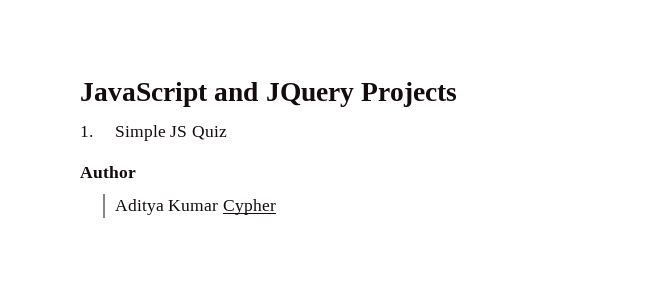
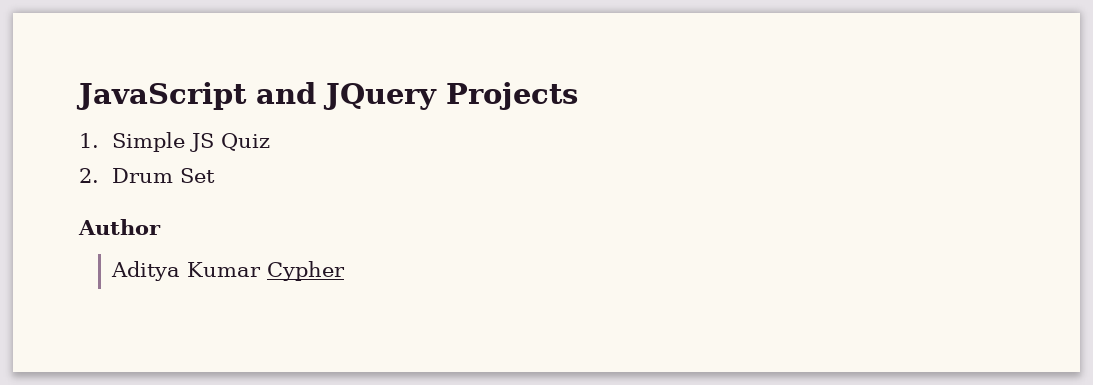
+ 2. Drum Set

